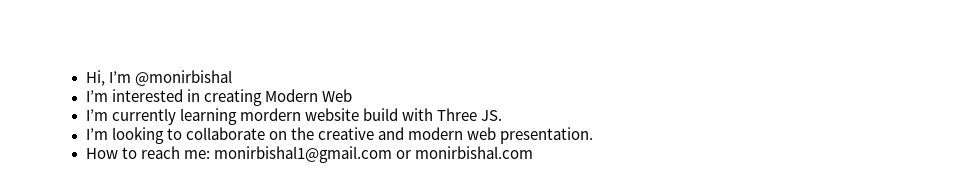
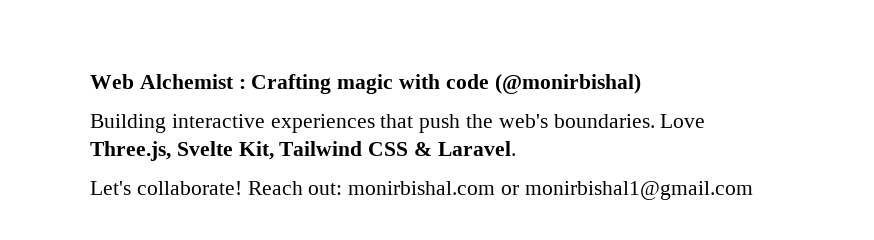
- Hi, I’m @monirbishal
- I’m interested in creating Modern Web
- I’m currently learning mordern website build with Three JS.
- I’m looking to collaborate on the creative and modern web presentation.
- How to reach me: monirbishal1@gmail.com or monirbishal.com
+ Web Alchemist : Crafting magic with code (@monirbishal)
+ Building interactive experiences that push the web's boundaries. Love Three.js, Svelte Kit, Tailwind CSS & Laravel.
+ Let's collaborate! Reach out: monirbishal.com or monirbishal1@gmail.com

